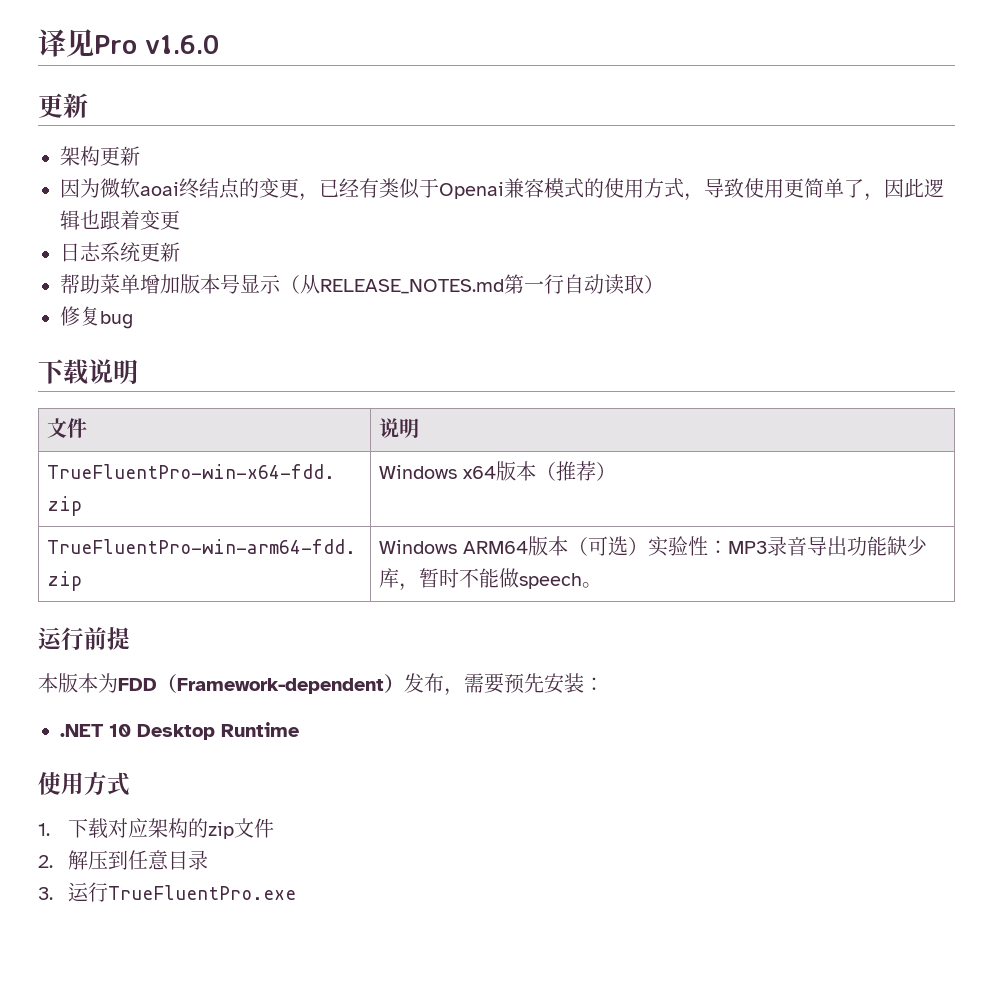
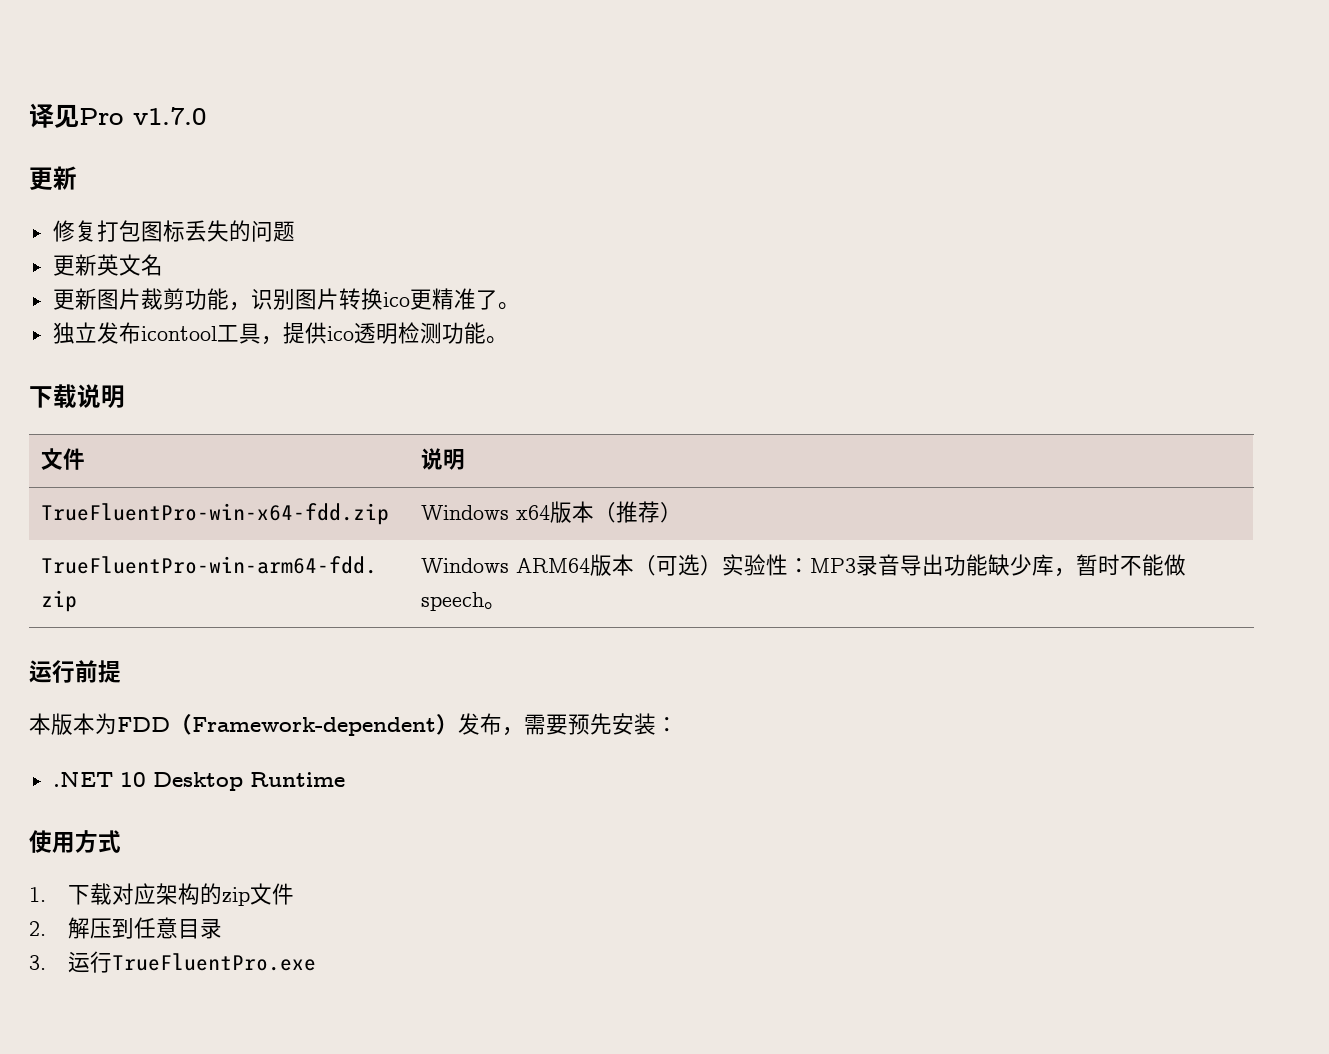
- 译见Pro v1.6.0
+ 译见Pro v1.7.0
  更新
- 架构更新
- 因为微软aoai终结点的变更，已经有类似于Openai兼容模式的使用方式，导致使用更简单了，因此逻辑也跟着变更
- 日志系统更新
- 帮助菜单增加版本号显示（从RELEASE_NOTES.md第一行自动读取）
- 修复bug
+ 修复打包图标丢失的问题
+ 更新英文名
+ 更新图片裁剪功能，识别图片转换ico更精准了。
+ 独立发布icontool工具，提供ico透明检测功能。

